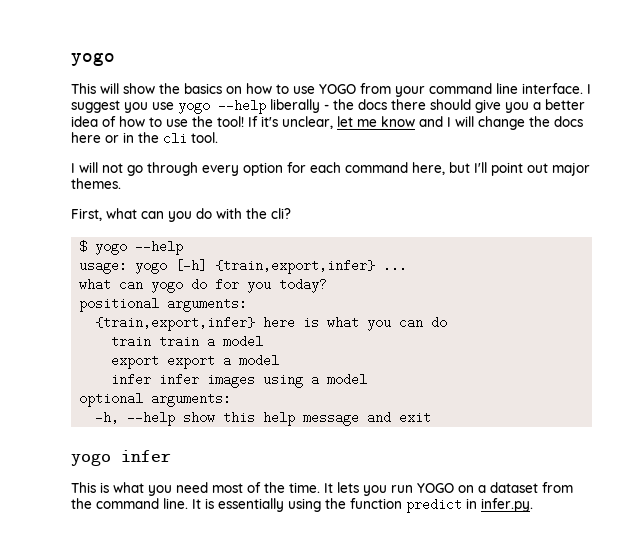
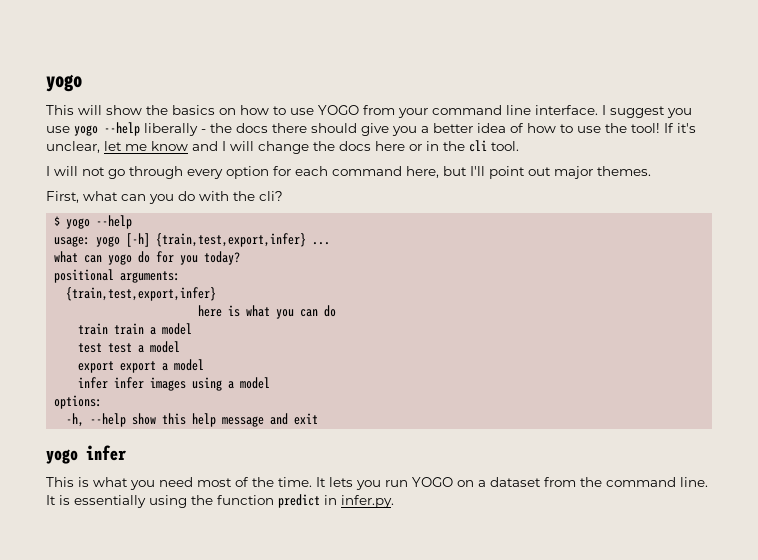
- usage: yogo [-h] {train,export,infer} ...
+ usage: yogo [-h] {train,test,export,infer} ...
  positional arguments:
- {train,export,infer} here is what you can do
+ {train,test,export,infer}
+ here is what you can do
+ test test a model
- optional arguments:
+ options:

